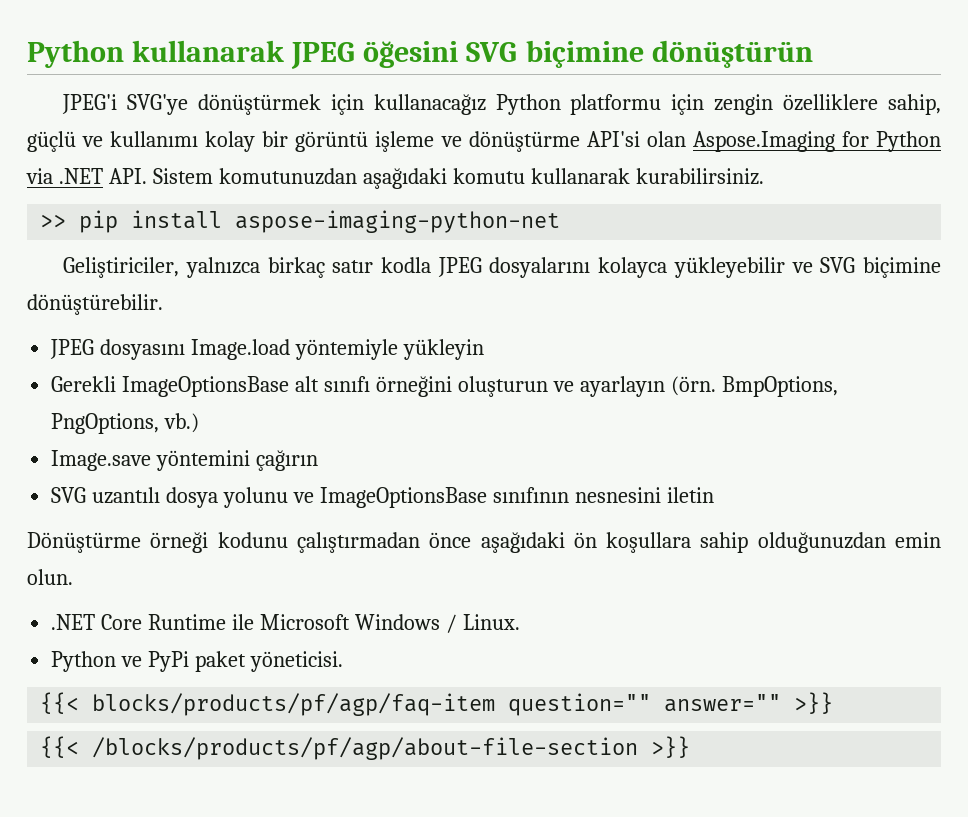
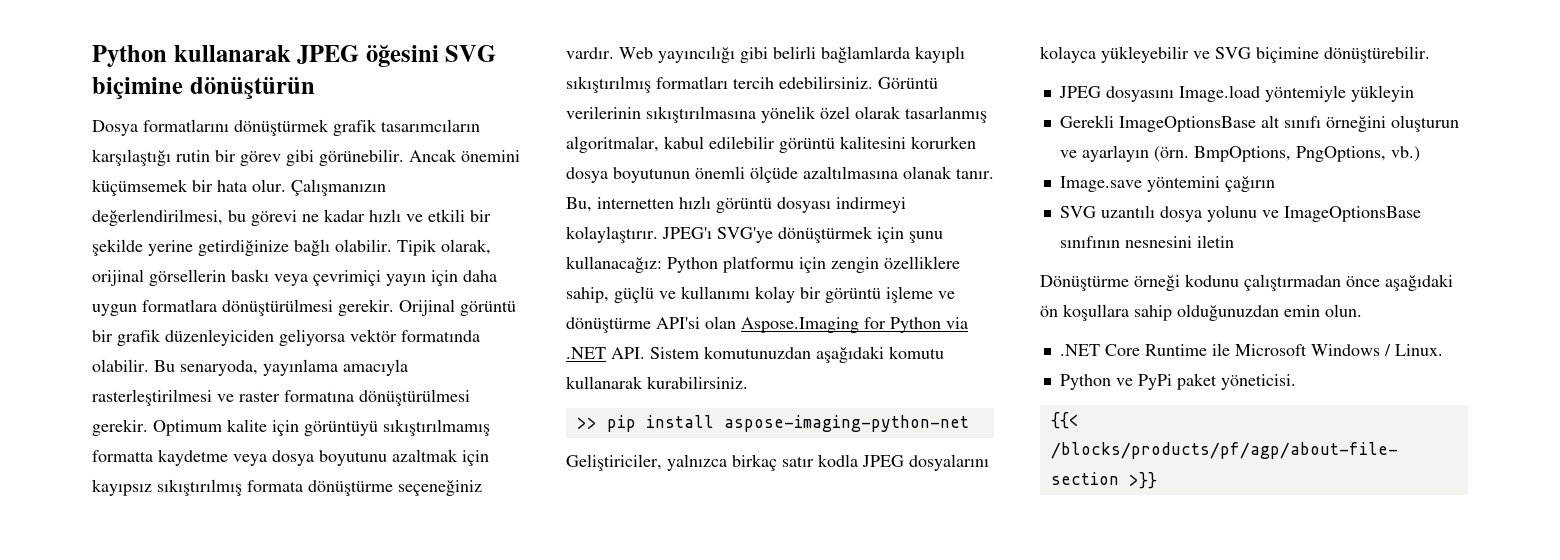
- JPEG'i SVG'ye dönüştürmek için kullanacağız Python platformu için zengin özelliklere sahip, güçlü ve kullanımı kolay bir görüntü işleme ve dönüştürme API'si olan Aspose.Imaging for Python via .NET API. Sistem komutunuzdan aşağıdaki komutu kullanarak kurabilirsiniz.
+ Dosya formatlarını dönüştürmek grafik tasarımcıların karşılaştığı rutin bir görev gibi görünebilir. Ancak önemini küçümsemek bir hata olur. Çalışmanızın değerlendirilmesi, bu görevi ne kadar hızlı ve etkili bir şekilde yerine getirdiğinize bağlı olabilir. Tipik olarak, orijinal görsellerin baskı veya çevrimiçi yayın için daha uygun formatlara dönüştürülmesi gerekir. Orijinal görüntü bir grafik düzenleyiciden geliyorsa vektör formatında olabilir. Bu senaryoda, yayınlama amacıyla rasterleştirilmesi ve raster formatına dönüştürülmesi gerekir. Optimum kalite için görüntüyü sıkıştırılmamış formatta kaydetme veya dosya boyutunu azaltmak için kayıpsız sıkıştırılmış formata dönüştürme seçeneğiniz vardır. Web yayıncılığı gibi belirli bağlamlarda kayıplı sıkıştırılmış formatları tercih edebilirsiniz. Görüntü verilerinin sıkıştırılmasına yönelik özel olarak tasarlanmış algoritmalar, kabul edilebilir görüntü kalitesini korurken dosya boyutunun önemli ölçüde azaltılmasına olanak tanır. Bu, internetten hızlı görüntü dosyası indirmeyi kolaylaştırır. JPEG'ı SVG'ye dönüştürmek için şunu kullanacağız: Python platformu için zengin özelliklere sahip, güçlü ve kullanımı kolay bir görüntü işleme ve dönüştürme API'si olan Aspose.Imaging for Python via .NET API. Sistem komutunuzdan aşağıdaki komutu kullanarak kurabilirsiniz.
- {{< blocks/products/pf/agp/faq-item question="" answer="" >}}

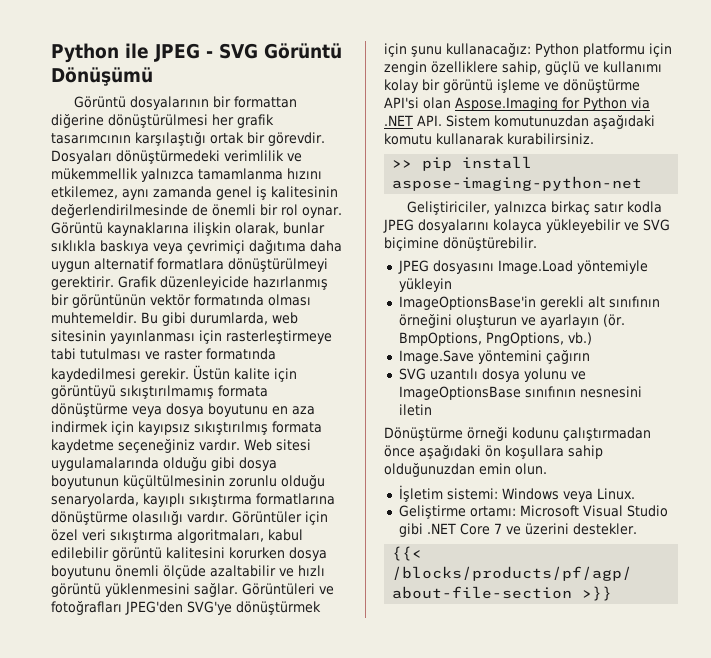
- Python kullanarak JPEG öğesini SVG biçimine dönüştürün
- Dosya formatlarını dönüştürmek grafik tasarımcıların karşılaştığı rutin bir görev gibi görünebilir. Ancak önemini küçümsemek bir hata olur. Çalışmanızın değerlendirilmesi, bu görevi ne kadar hızlı ve etkili bir şekilde yerine getirdiğinize bağlı olabilir. Tipik olarak, orijinal görsellerin baskı veya çevrimiçi yayın için daha uygun formatlara dönüştürülmesi gerekir. Orijinal görüntü bir grafik düzenleyiciden geliyorsa vektör formatında olabilir. Bu senaryoda, yayınlama amacıyla rasterleştirilmesi ve raster formatına dönüştürülmesi gerekir. Optimum kalite için görüntüyü sıkıştırılmamış formatta kaydetme veya dosya boyutunu azaltmak için kayıpsız sıkıştırılmış formata dönüştürme seçeneğiniz vardır.
+ Python ile JPEG - SVG Görüntü Dönüşümü
+ Görüntü dosyalarının bir formattan diğerine dönüştürülmesi her grafik tasarımcının karşılaştığı ortak bir görevdir. Dosyaları dönüştürmedeki verimlilik ve mükemmellik yalnızca tamamlanma hızını etkilemez, aynı zamanda genel iş kalitesinin değerlendirilmesinde de önemli bir rol oynar. Görüntü kaynaklarına ilişkin olarak, bunlar sıklıkla baskıya veya çevrimiçi dağıtıma daha uygun alternatif formatlara dönüştürülmeyi gerektirir. Grafik düzenleyicide hazırlanmış bir görüntünün vektör formatında olması muhtemeldir. Bu gibi durumlarda, web sitesinin yayınlanması için rasterleştirmeye tabi tutulması ve raster formatında kaydedilmesi gerekir. Üstün kalite için görüntüyü sıkıştırılmamış formata dönüştürme veya dosya boyutunu en aza indirmek için kayıpsız sıkıştırılmış formata kaydetme seçeneğiniz vardır.
- Web yayıncılığı gibi belirli bağlamlarda kayıplı sıkıştırılmış formatları tercih edebilirsiniz. Görüntü verilerinin sıkıştırılmasına yönelik özel olarak tasarlanmış algoritmalar, kabul edilebilir görüntü kalitesini korurken dosya boyutunun önemli ölçüde azaltılmasına olanak tanır. Bu, internetten hızlı görüntü dosyası indirmeyi kolaylaştırır. JPEG'ı SVG'ye dönüştürmek için şunu kullanacağız: Python platformu için zengin özelliklere sahip, güçlü ve kullanımı kolay bir görüntü işleme ve dönüştürme API'si olan Aspose.Imaging for Python via .NET API. Sistem komutunuzdan aşağıdaki komutu kullanarak kurabilirsiniz.
+ Web sitesi uygulamalarında olduğu gibi dosya boyutunun küçültülmesinin zorunlu olduğu senaryolarda, kayıplı sıkıştırma formatlarına dönüştürme olasılığı vardır. Görüntüler için özel veri sıkıştırma algoritmaları, kabul edilebilir görüntü kalitesini korurken dosya boyutunu önemli ölçüde azaltabilir ve hızlı görüntü yüklenmesini sağlar. Görüntüleri ve fotoğrafları JPEG'den SVG'ye dönüştürmek için şunu kullanacağız: Python platformu için zengin özelliklere sahip, güçlü ve kullanımı kolay bir görüntü işleme ve dönüştürme API'si olan Aspose.Imaging for Python via .NET API. Sistem komutunuzdan aşağıdaki komutu kullanarak kurabilirsiniz.
- JPEG dosyasını Image.load yöntemiyle yükleyin
+ JPEG dosyasını Image.Load yöntemiyle yükleyin
- Gerekli ImageOptionsBase alt sınıfı örneğini oluşturun ve ayarlayın (örn.
+ ImageOptionsBase'in gerekli alt sınıfının örneğini oluşturun ve ayarlayın (ör.
- Image.save yöntemini çağırın
+ Image.Save yöntemini çağırın
- .NET Core Runtime ile Microsoft Windows / Linux.
- Python ve PyPi paket yöneticisi.
+ İşletim sistemi: Windows veya Linux.
+ Geliştirme ortamı: Microsoft Visual Studio gibi .NET Core 7 ve üzerini destekler.

